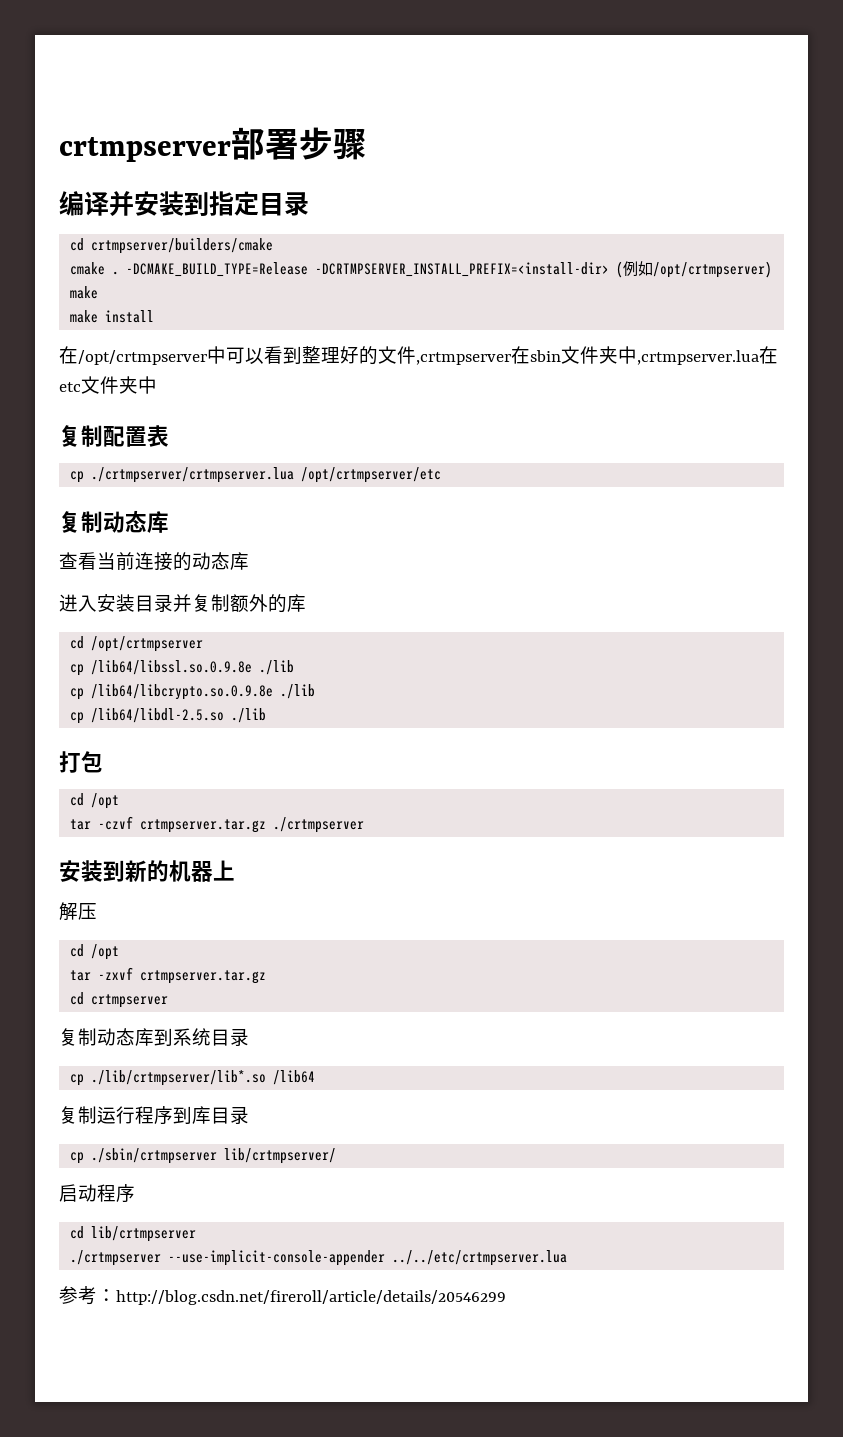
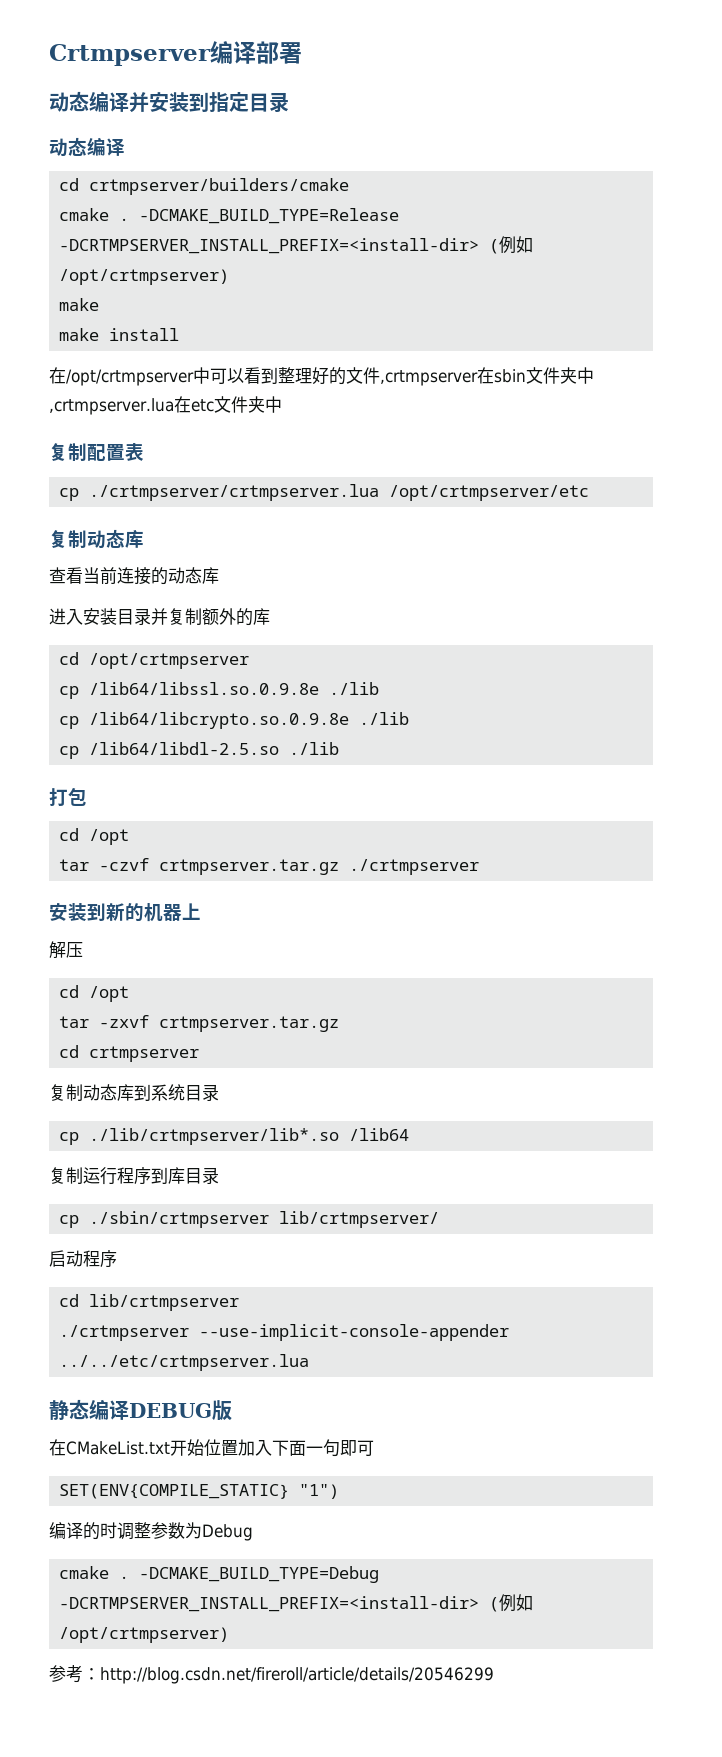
- crtmpserver部署步骤
- 编译并安装到指定目录
+ Crtmpserver编译部署
+ 动态编译并安装到指定目录
+ 动态编译
+ 静态编译DEBUG版
+ 在CMakeList.txt开始位置加入下面一句即可
+ SET(ENV{COMPILE_STATIC} "1")
+ 编译的时调整参数为Debug
+ cmake . -DCMAKE_BUILD_TYPE=Debug -DCRTMPSERVER_INSTALL_PREFIX=<install-dir> (例如/opt/crtmpserver)

